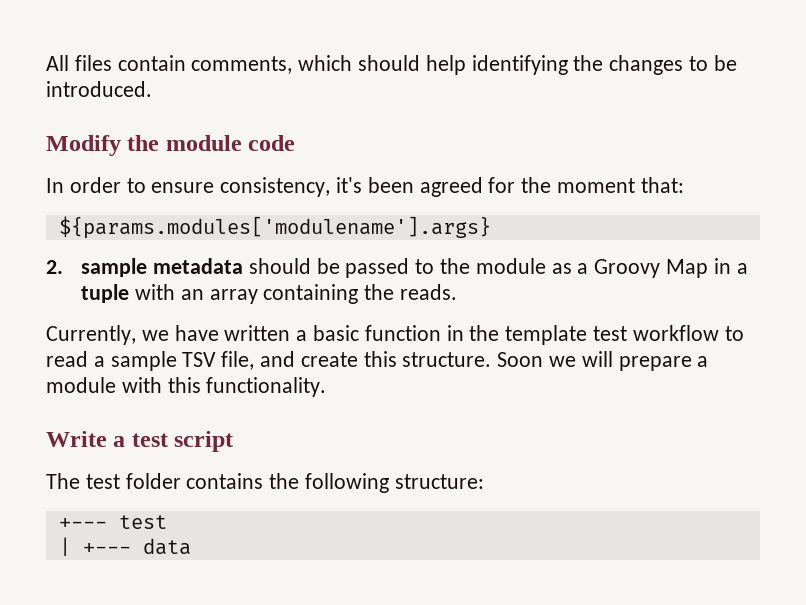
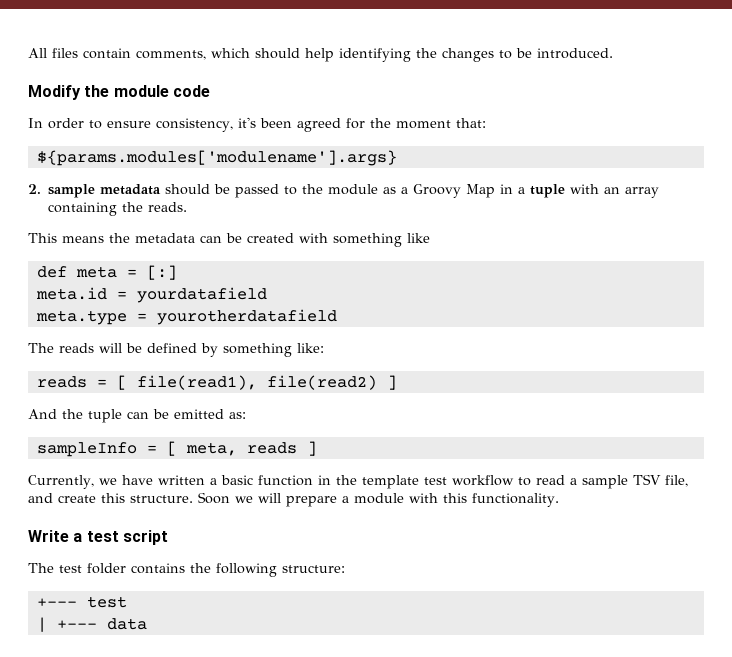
+ This means the metadata can be created with something like
+ def meta = [:]
+ meta.id = yourdatafield
+ meta.type = yourotherdatafield
+ The reads will be defined by something like:
+ reads = [ file(read1), file(read2) ]
+ And the tuple can be emitted as:
+ sampleInfo = [ meta, reads ]

